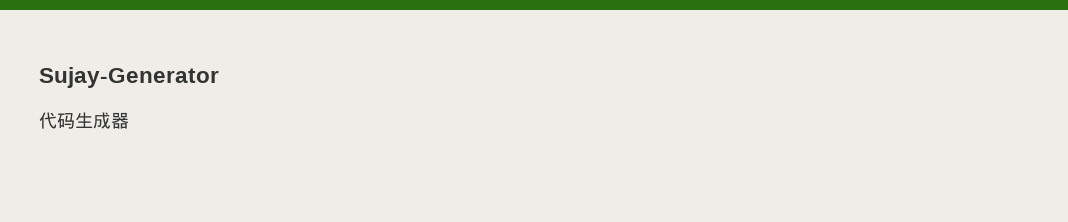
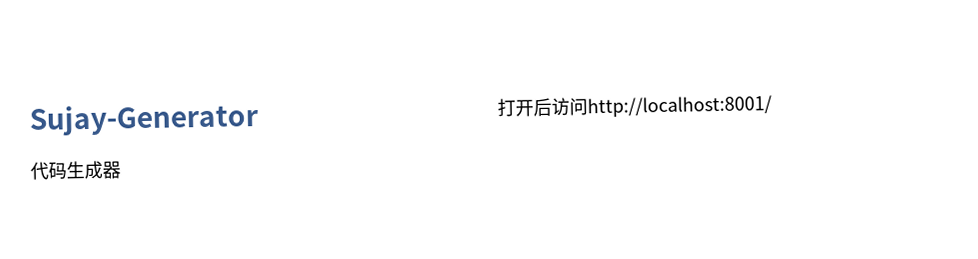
+ 打开后访问http://localhost:8001/

